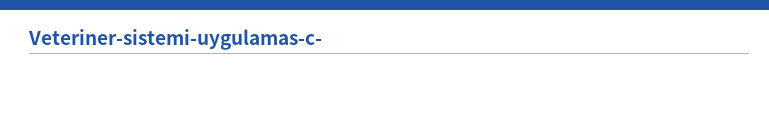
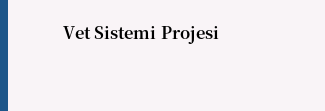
- Veteriner-sistemi-uygulamas-c-
+ Vet Sistemi Projesi

